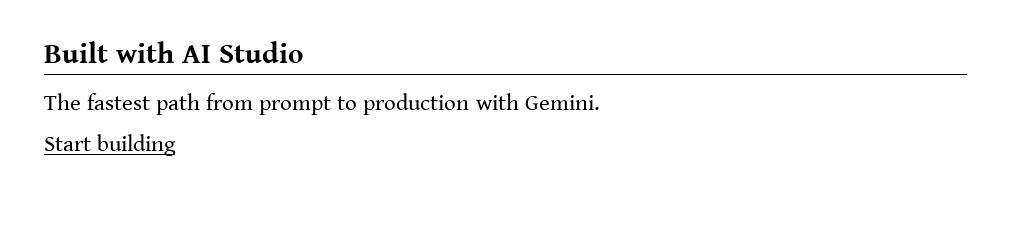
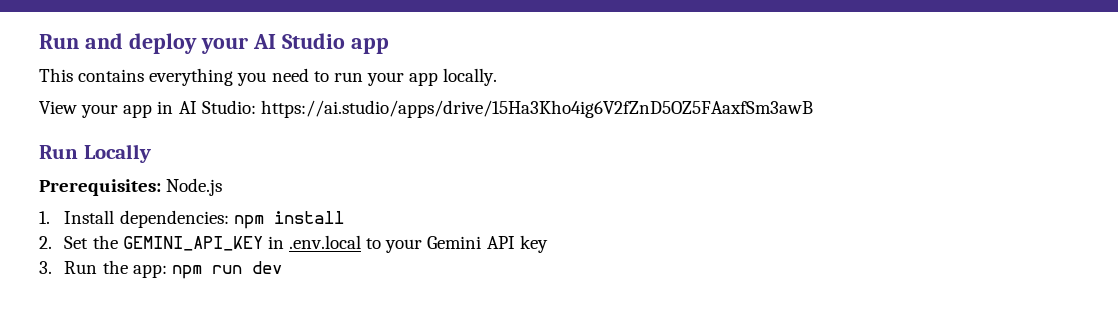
- Built with AI Studio
- The fastest path from prompt to production with Gemini.
- Start building
+ Run and deploy your AI Studio app
+ This contains everything you need to run your app locally.
+ View your app in AI Studio: https://ai.studio/apps/drive/15Ha3Kho4ig6V2fZnD5OZ5FAaxfSm3awB
+ Run Locally
+ Prerequisites: Node.js
+ 1. Install dependencies: npm install
+ 2. Set the GEMINI_API_KEY in .env.local to your Gemini API key
+ 3. Run the app: npm run dev

